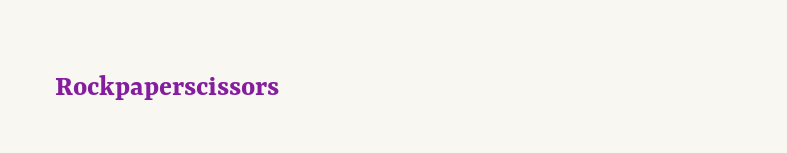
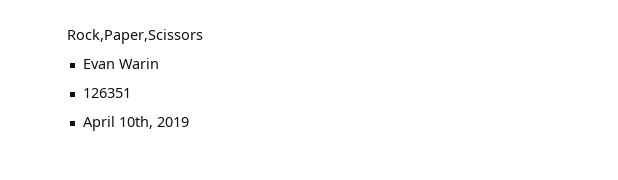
- Rockpaperscissors
+ Rock,Paper,Scissors
+ Evan Warin
+ 126351
+ April 10th, 2019

